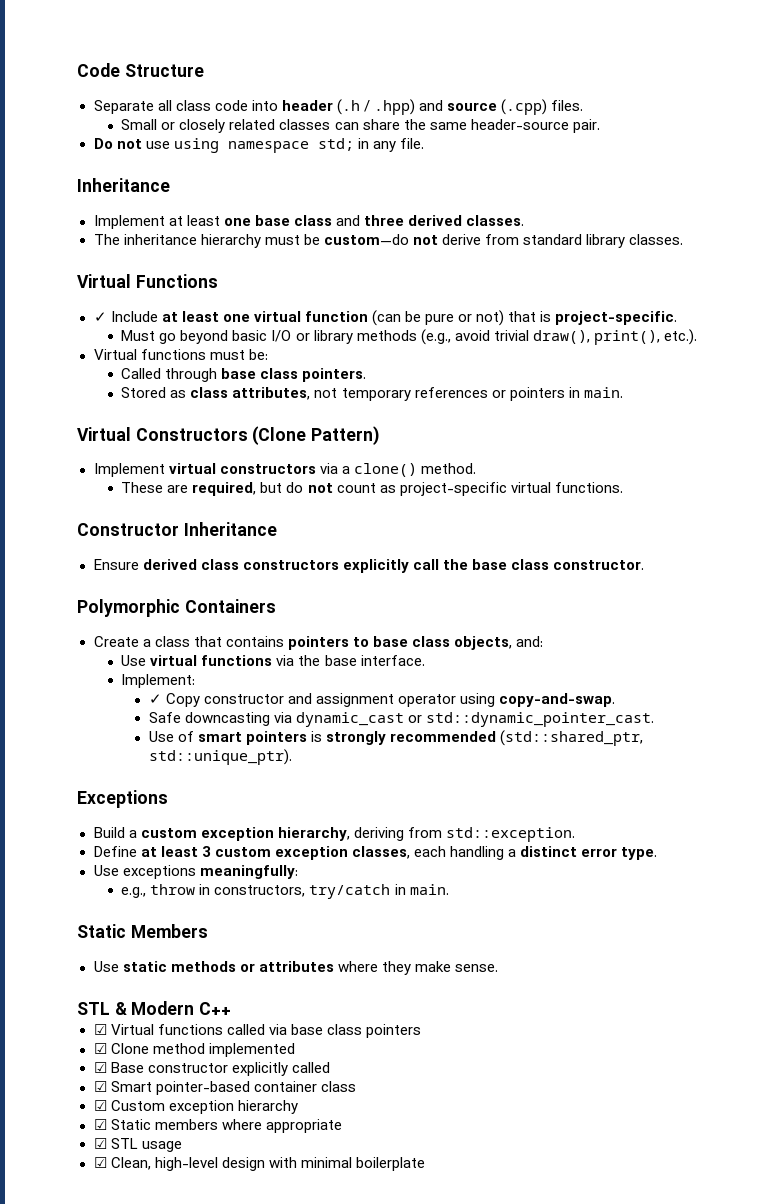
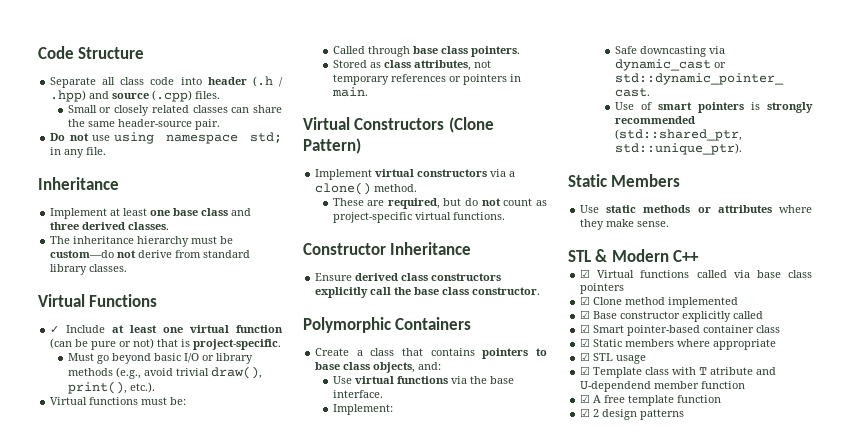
- ✓ Copy constructor and assignment operator using copy-and-swap.
- Exceptions
- Build a custom exception hierarchy, deriving from std::exception.
- Define at least 3 custom exception classes, each handling a distinct error type.
- Use exceptions meaningfully:
- e.g., throw in constructors, try/catch in main.
- ☑ Custom exception hierarchy
- ☑ Clean, high-level design with minimal boilerplate
+ ☑ Template class with T atribute and U-dependend member function
+ ☑ A free template function
+ ☑ 2 design patterns

